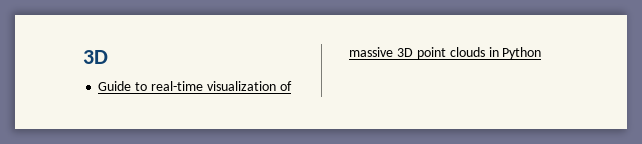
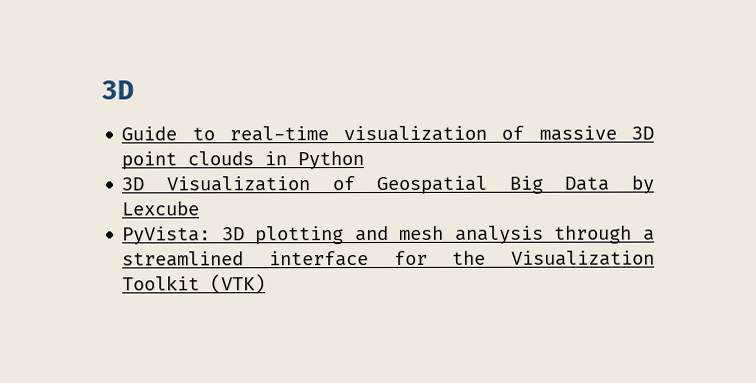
+ 3D Visualization of Geospatial Big Data by Lexcube
+ PyVista: 3D plotting and mesh analysis through a streamlined interface for the Visualization Toolkit (VTK)

